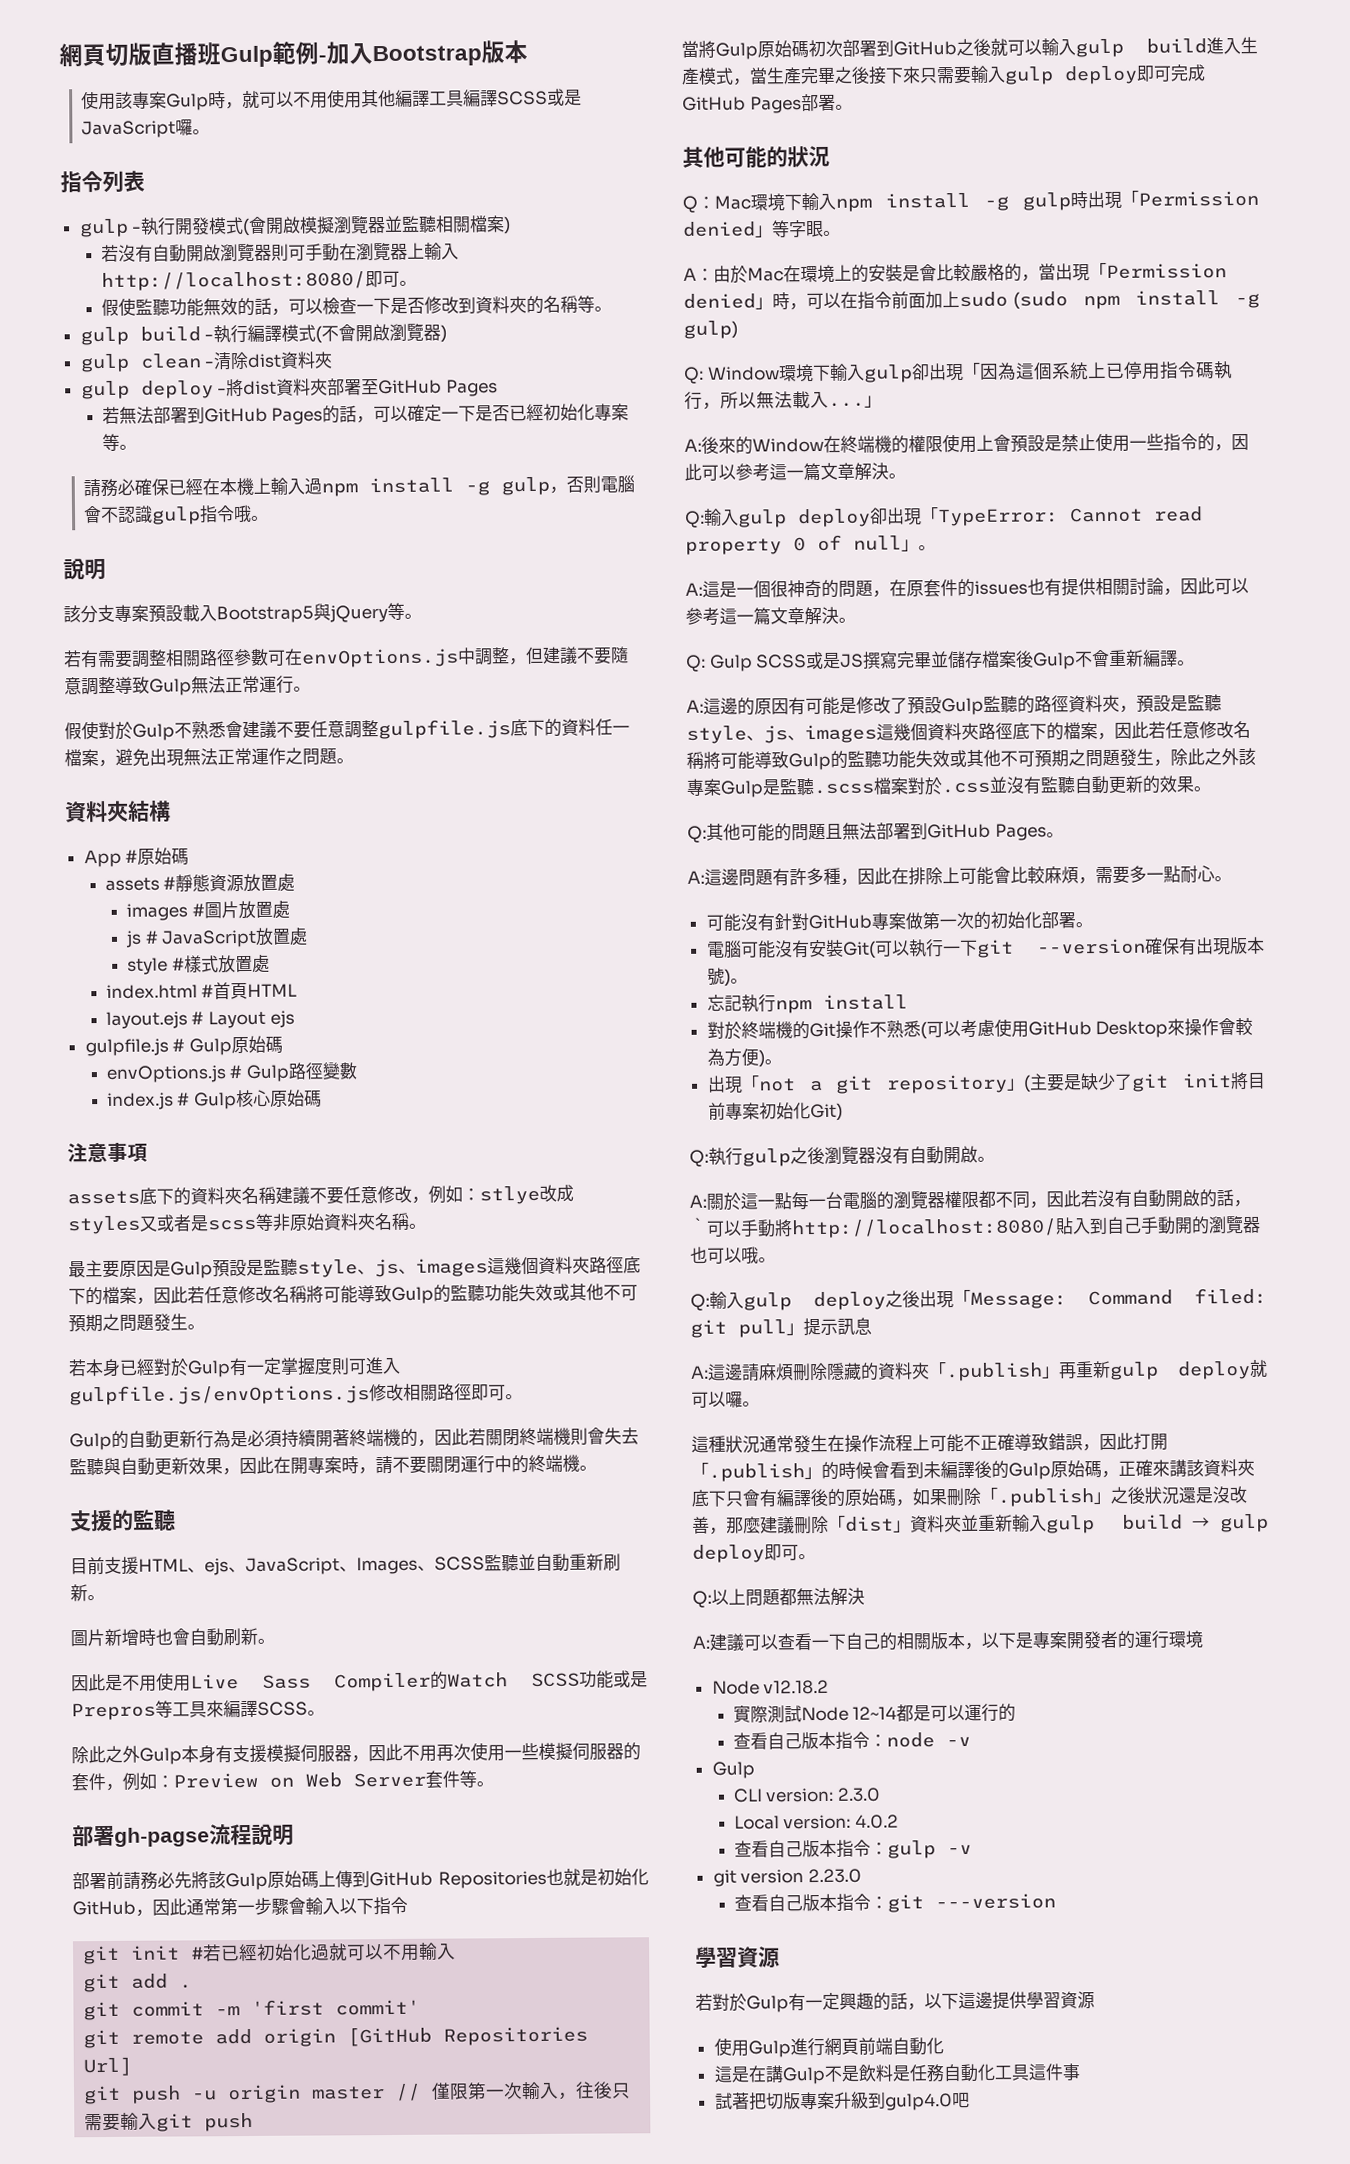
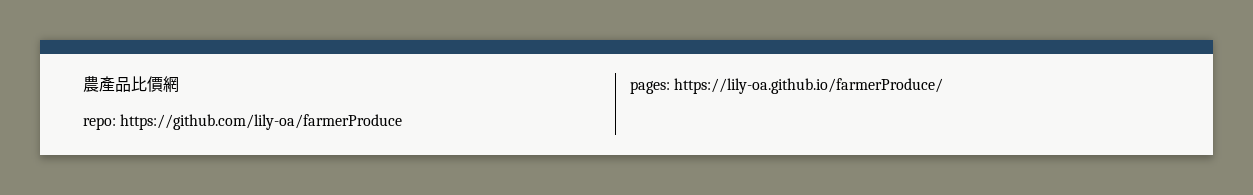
- 網頁切版直播班Gulp範例-加入Bootstrap版本
- 使用該專案Gulp時，就可以不用使用其他編譯工具編譯SCSS或是JavaScript囉。
- 指令列表
- gulp -執行開發模式(會開啟模擬瀏覽器並監聽相關檔案)
- 若沒有自動開啟瀏覽器則可手動在瀏覽器上輸入http://localhost:8080/即可。
- 假使監聽功能無效的話，可以檢查一下是否修改到資料夾的名稱等。
- gulp build -執行編譯模式(不會開啟瀏覽器)
- gulp clean -清除dist資料夾
- gulp deploy -將dist資料夾部署至GitHub Pages
- 若無法部署到GitHub Pages的話，可以確定一下是否已經初始化專案等。
- 請務必確保已經在本機上輸入過npm install -g gulp，否則電腦會不認識gulp指令哦。
- 說明
- 該分支專案預設載入Bootstrap5與jQuery等。
- 若有需要調整相關路徑參數可在envOptions.js中調整，但建議不要隨意調整導致Gulp無法正常運行。
- 假使對於Gulp不熟悉會建議不要任意調整gulpfile.js底下的資料任一檔案，避免出現無法正常運作之問題。
- 資料夾結構
- App #原始碼
- assets #靜態資源放置處
- images #圖片放置處
- js # JavaScript放置處
- style #樣式放置處
- index.html #首頁HTML
- layout.ejs # Layout ejs
- gulpfile.js # Gulp原始碼
- envOptions.js # Gulp路徑變數
- index.js # Gulp核心原始碼
- 注意事項
- assets底下的資料夾名稱建議不要任意修改，例如：stlye改成styles又或者是scss等非原始資料夾名稱。
- 最主要原因是Gulp預設是監聽style、js、images這幾個資料夾路徑底下的檔案，因此若任意修改名稱將可能導致Gulp的監聽功能失效或其他不可預期之問題發生。
- 若本身已經對於Gulp有一定掌握度則可進入gulpfile.js/envOptions.js修改相關路徑即可。
- Gulp的自動更新行為是必須持續開著終端機的，因此若關閉終端機則會失去監聽與自動更新效果，因此在開專案時，請不要關閉運行中的終端機。
- 支援的監聽
- 目前支援HTML、ejs、JavaScript、Images、SCSS監聽並自動重新刷新。
- 圖片新增時也會自動刷新。
- 因此是不用使用Live Sass Compiler的Watch SCSS功能或是Prepros等工具來編譯SCSS。
- 除此之外Gulp本身有支援模擬伺服器，因此不用再次使用一些模擬伺服器的套件，例如：Preview on Web Server套件等。
- 部署gh-pagse流程說明
- 部署前請務必先將該Gulp原始碼上傳到GitHub Repositories也就是初始化GitHub，因此通常第一步驟會輸入以下指令
- git init #若已經初始化過就可以不用輸入
- git add .
- git commit -m 'first commit'
- git remote add origin [GitHub Repositories Url]
- git push -u origin master // 僅限第一次輸入，往後只需要輸入git push
- 當將Gulp原始碼初次部署到GitHub之後就可以輸入gulp build進入生產模式，當生產完畢之後接下來只需要輸入gulp deploy即可完成GitHub Pages部署。
- 其他可能的狀況
- Q：Mac環境下輸入npm install -g gulp時出現「Permission denied」等字眼。
- A：由於Mac在環境上的安裝是會比較嚴格的，當出現「Permission denied」時，可以在指令前面加上sudo (sudo npm install -g gulp)
- Q: Window環境下輸入gulp卻出現「因為這個系統上已停用指令碼執行，所以無法載入...」
- A:後來的Window在終端機的權限使用上會預設是禁止使用一些指令的，因此可以參考這一篇文章解決。
- Q:輸入gulp deploy卻出現「TypeError: Cannot read property 0 of null」。
- A:這是一個很神奇的問題，在原套件的issues也有提供相關討論，因此可以參考這一篇文章解決。
- Q: Gulp SCSS或是JS撰寫完畢並儲存檔案後Gulp不會重新編譯。
- A:這邊的原因有可能是修改了預設Gulp監聽的路徑資料夾，預設是監聽style、js、images這幾個資料夾路徑底下的檔案，因此若任意修改名稱將可能導致Gulp的監聽功能失效或其他不可預期之問題發生，除此之外該專案Gulp是監聽.scss檔案對於.css並沒有監聽自動更新的效果。
- Q:其他可能的問題且無法部署到GitHub Pages。
- A:這邊問題有許多種，因此在排除上可能會比較麻煩，需要多一點耐心。
- 可能沒有針對GitHub專案做第一次的初始化部署。
- 電腦可能沒有安裝Git(可以執行一下git --version確保有出現版本號)。
- 忘記執行npm install
- 對於終端機的Git操作不熟悉(可以考慮使用GitHub Desktop來操作會較為方便)。
- 出現「not a git repository」(主要是缺少了git init將目前專案初始化Git)
- Q:執行gulp之後瀏覽器沒有自動開啟。
- A:關於這一點每一台電腦的瀏覽器權限都不同，因此若沒有自動開啟的話，｀可以手動將http://localhost:8080/貼入到自己手動開的瀏覽器也可以哦。
- Q:輸入gulp deploy之後出現「Message: Command filed: git pull」提示訊息
- A:這邊請麻煩刪除隱藏的資料夾「.publish」再重新gulp deploy就可以囉。
- 這種狀況通常發生在操作流程上可能不正確導致錯誤，因此打開「.publish」的時候會看到未編譯後的Gulp原始碼，正確來講該資料夾底下只會有編譯後的原始碼，如果刪除「.publish」之後狀況還是沒改善，那麼建議刪除「dist」資料夾並重新輸入gulp build → gulp deploy即可。
- Q:以上問題都無法解決
- A:建議可以查看一下自己的相關版本，以下是專案開發者的運行環境
- Node v12.18.2
- 實際測試Node 12~14都是可以運行的
- 查看自己版本指令：node -v
- Gulp
- CLI version: 2.3.0
- Local version: 4.0.2
- 查看自己版本指令：gulp -v
- git version 2.23.0
- 查看自己版本指令：git ---version
- 學習資源
- 若對於Gulp有一定興趣的話，以下這邊提供學習資源
- 使用Gulp進行網頁前端自動化
- 這是在講Gulp不是飲料是任務自動化工具這件事
- 試著把切版專案升級到gulp4.0吧
+ 農產品比價網
+ repo: https://github.com/lily-oa/farmerProduce
+ pages: https://lily-oa.github.io/farmerProduce/

